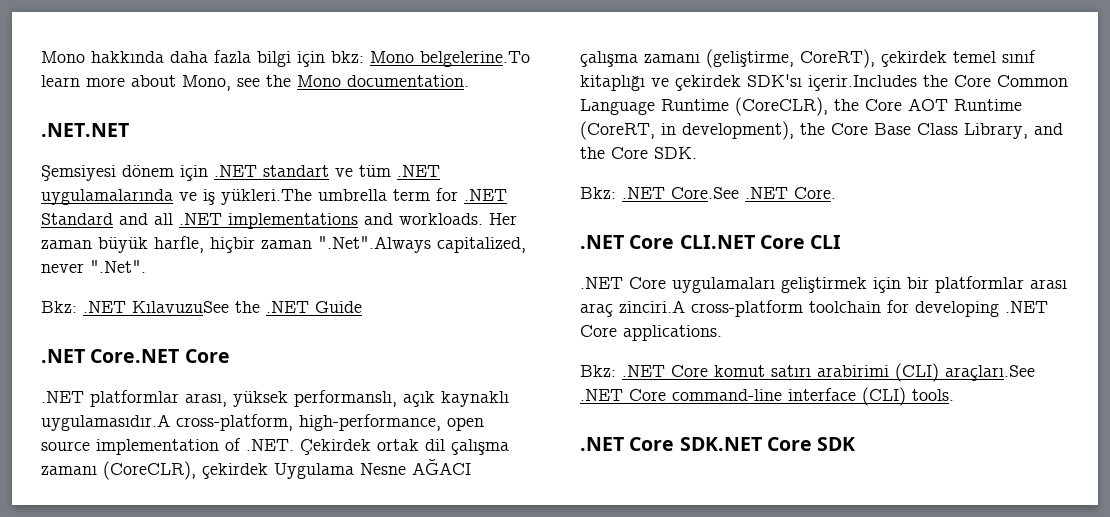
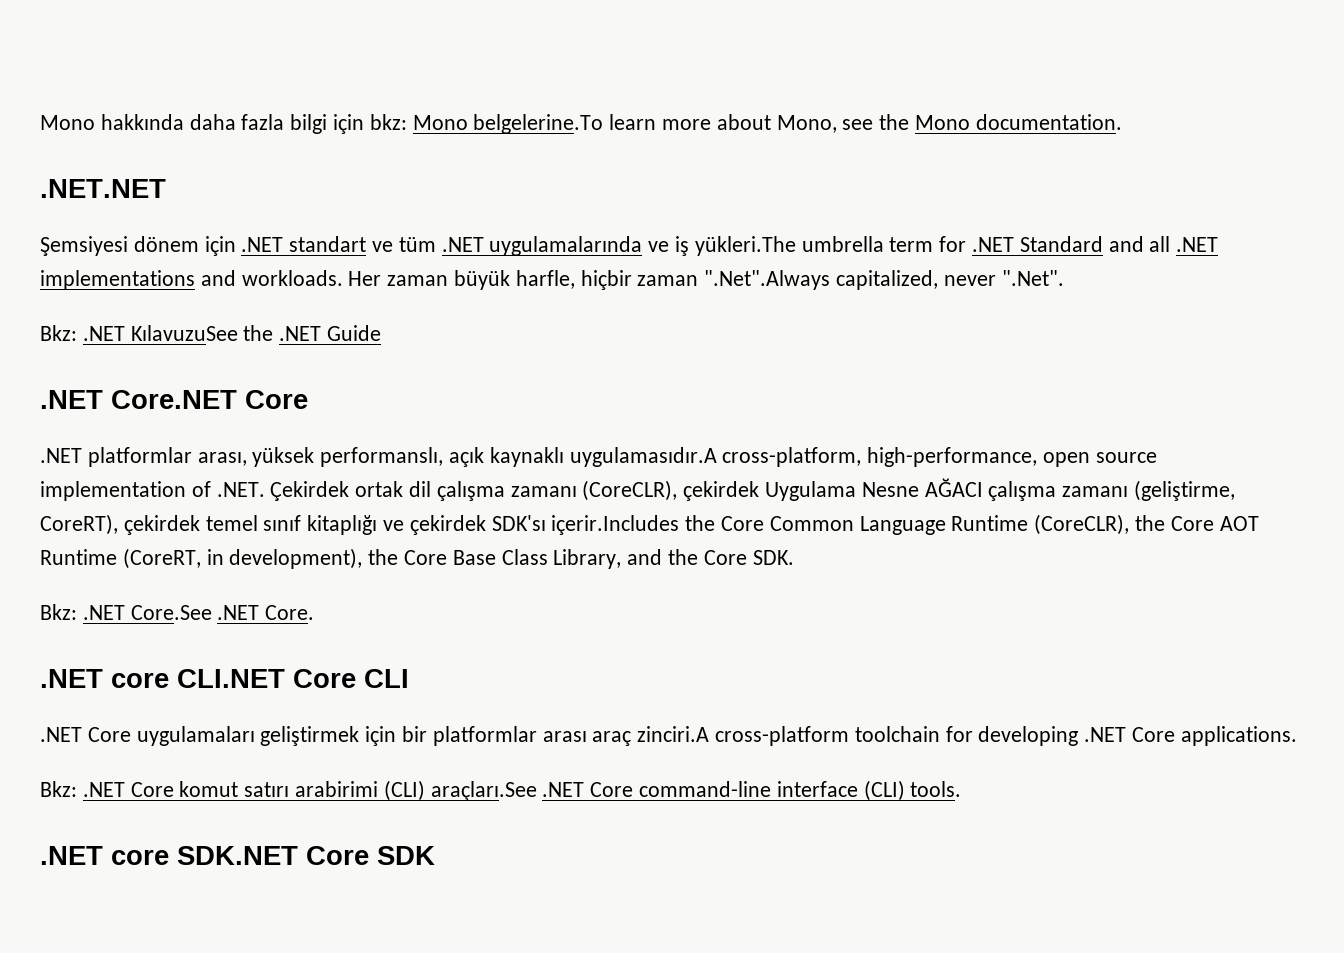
- .NET Core CLI.NET Core CLI
+ .NET core CLI.NET Core CLI
- .NET Core SDK.NET Core SDK
+ .NET core SDK.NET Core SDK

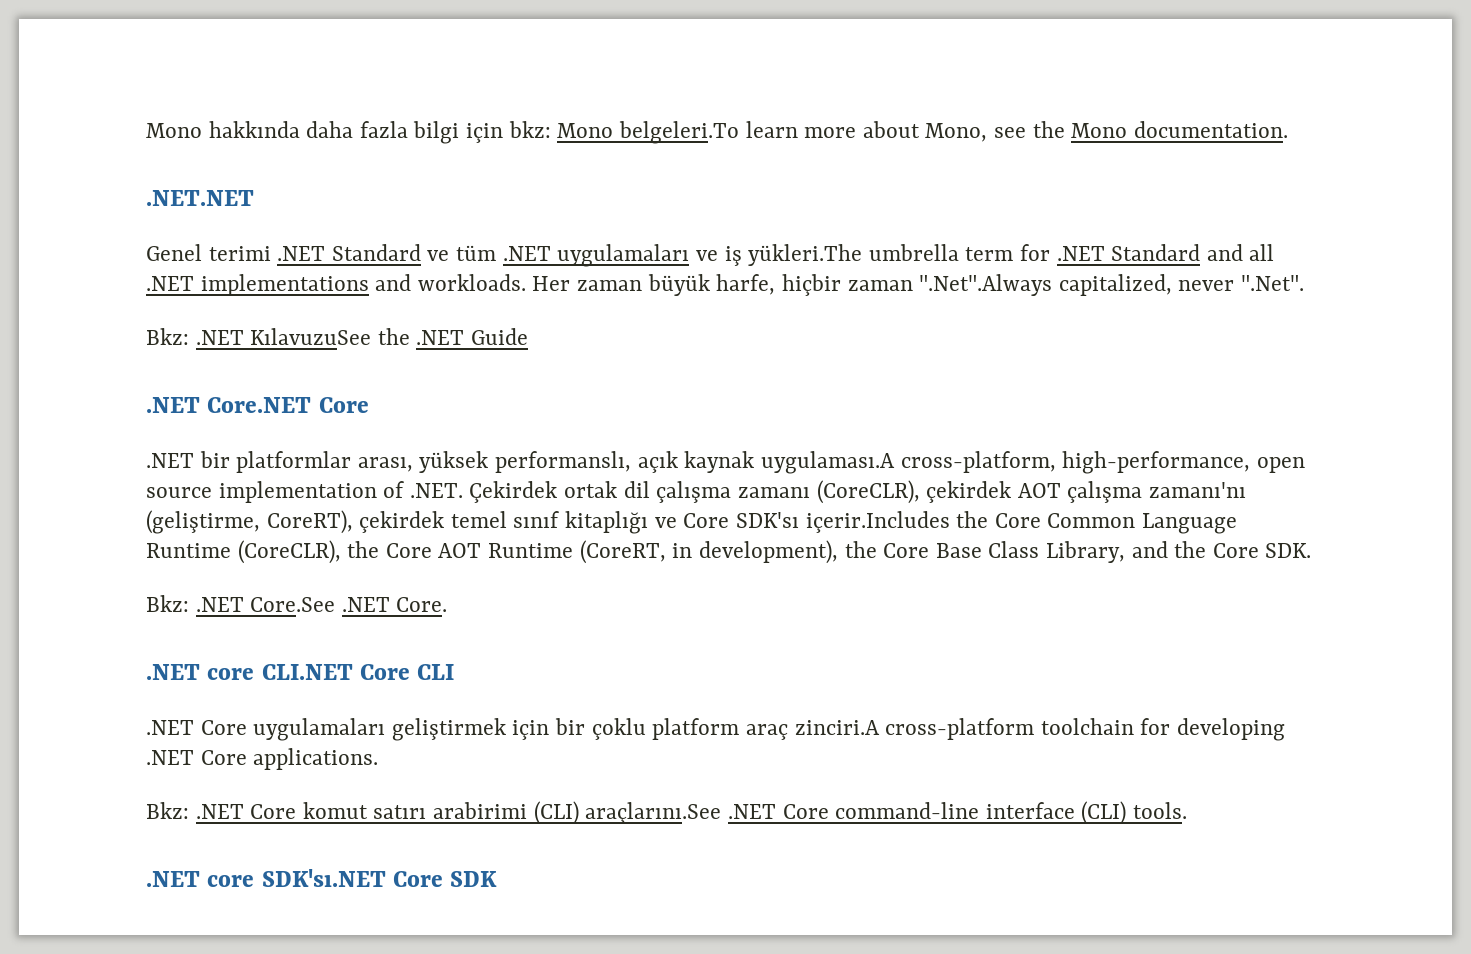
- Mono hakkında daha fazla bilgi için bkz: Mono belgelerine.To learn more about Mono, see the Mono documentation.
+ Mono hakkında daha fazla bilgi için bkz: Mono belgeleri.To learn more about Mono, see the Mono documentation.
- Şemsiyesi dönem için .NET standart ve tüm .NET uygulamalarında ve iş yükleri.The umbrella term for .NET Standard and all .NET implementations and workloads.
+ Genel terimi .NET Standard ve tüm .NET uygulamaları ve iş yükleri.The umbrella term for .NET Standard and all .NET implementations and workloads.
- Her zaman büyük harfle, hiçbir zaman ".Net".Always capitalized, never ".Net".
+ Her zaman büyük harfe, hiçbir zaman ".Net".Always capitalized, never ".Net".
- .NET platformlar arası, yüksek performanslı, açık kaynaklı uygulamasıdır.A cross-platform, high-performance, open source implementation of .NET. Çekirdek ortak dil çalışma zamanı (CoreCLR), çekirdek Uygulama Nesne AĞACI çalışma zamanı (geliştirme, CoreRT), çekirdek temel sınıf kitaplığı ve çekirdek SDK'sı içerir.Includes the Core Common Language Runtime (CoreCLR), the Core AOT Runtime (CoreRT, in development), the Core Base Class Library, and the Core SDK.
+ .NET bir platformlar arası, yüksek performanslı, açık kaynak uygulaması.A cross-platform, high-performance, open source implementation of .NET. Çekirdek ortak dil çalışma zamanı (CoreCLR), çekirdek AOT çalışma zamanı'nı (geliştirme, CoreRT), çekirdek temel sınıf kitaplığı ve Core SDK'sı içerir.Includes the Core Common Language Runtime (CoreCLR), the Core AOT Runtime (CoreRT, in development), the Core Base Class Library, and the Core SDK.
- .NET Core uygulamaları geliştirmek için bir platformlar arası araç zinciri.A cross-platform toolchain for developing .NET Core applications.
+ .NET Core uygulamaları geliştirmek için bir çoklu platform araç zinciri.A cross-platform toolchain for developing .NET Core applications.
- Bkz: .NET Core komut satırı arabirimi (CLI) araçları.See .NET Core command-line interface (CLI) tools.
+ Bkz: .NET Core komut satırı arabirimi (CLI) araçlarını.See .NET Core command-line interface (CLI) tools.
- .NET core SDK.NET Core SDK
+ .NET core SDK'sı.NET Core SDK

